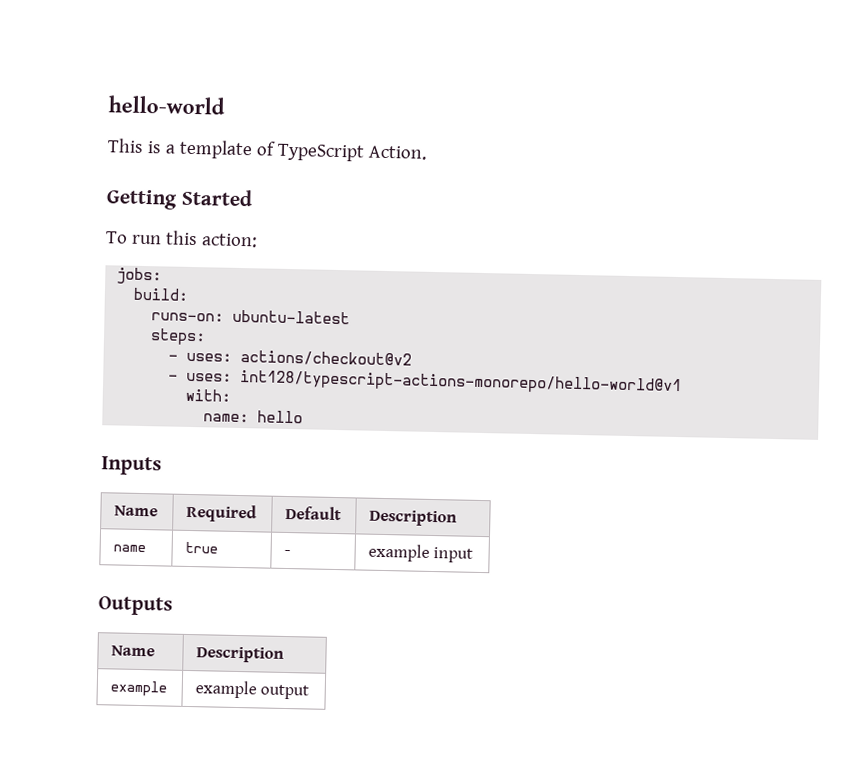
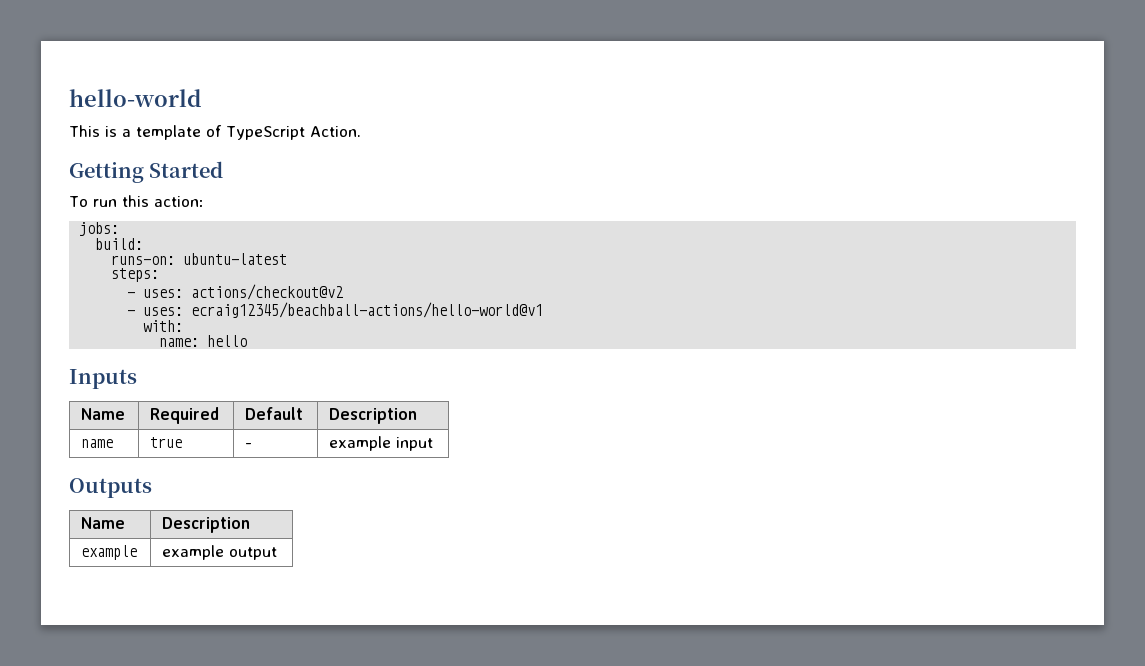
- - uses: int128/typescript-actions-monorepo/hello-world@v1
+ - uses: ecraig12345/beachball-actions/hello-world@v1

